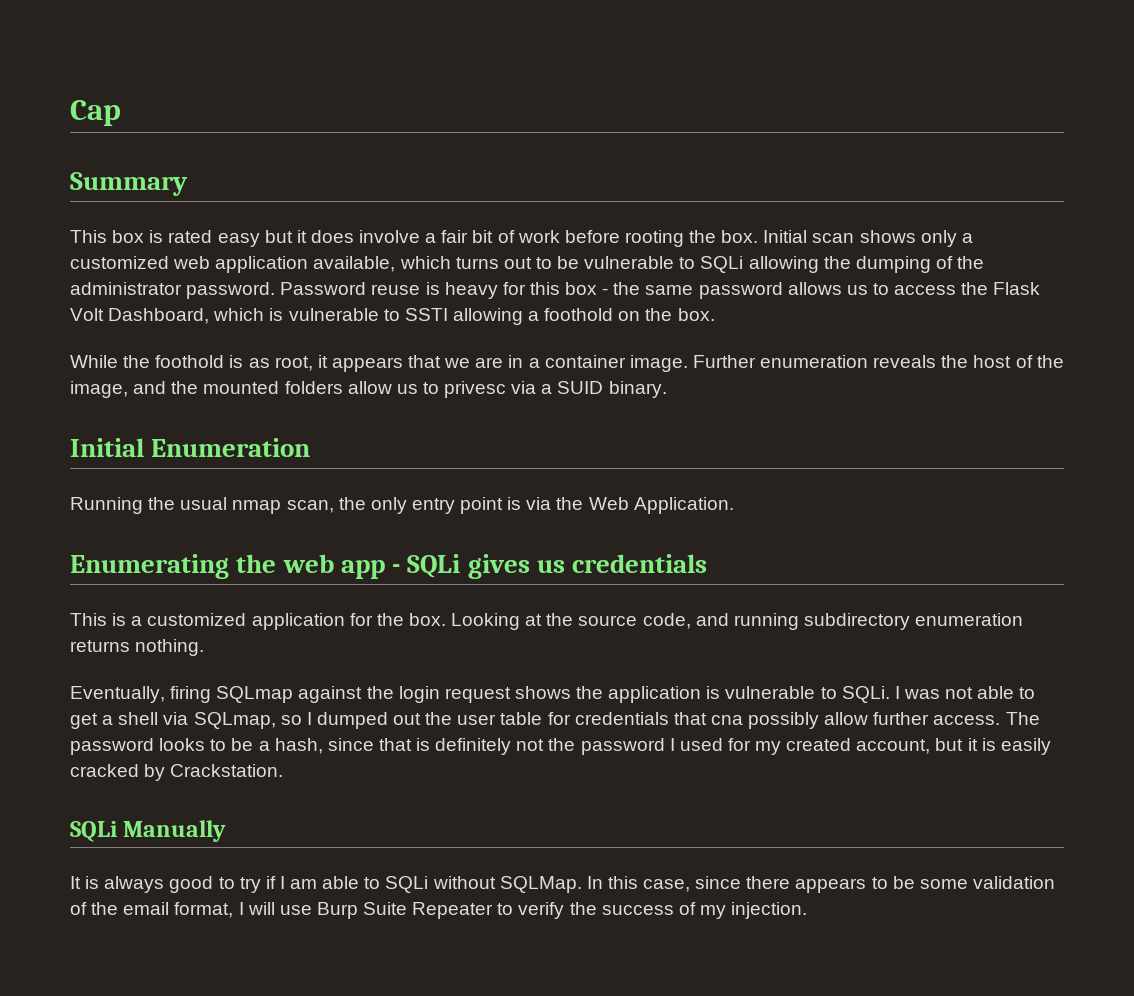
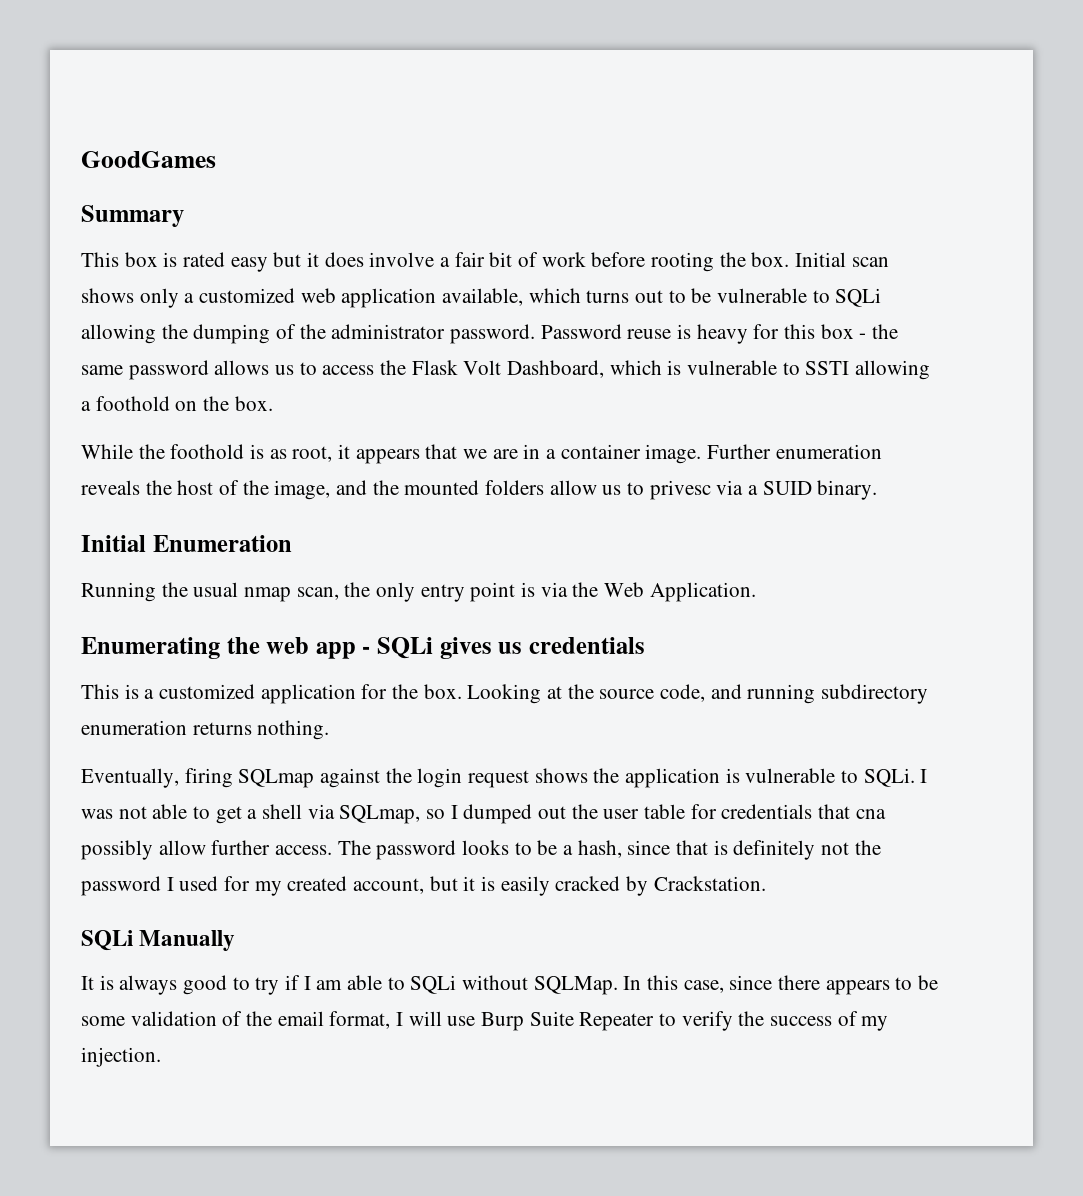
- Cap
+ GoodGames

